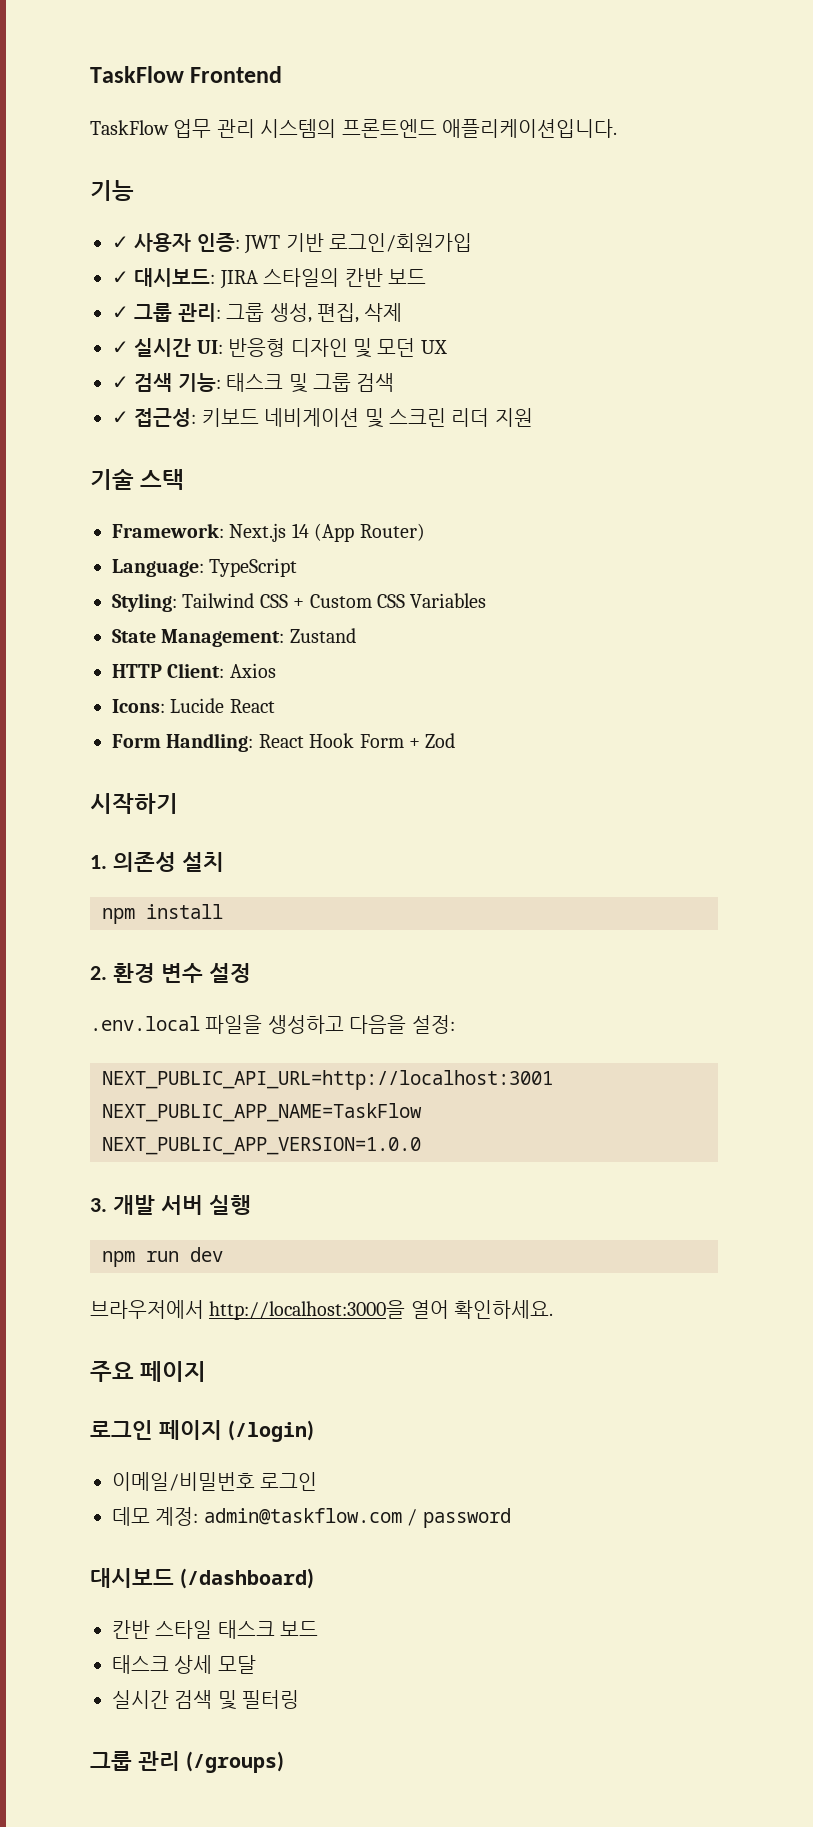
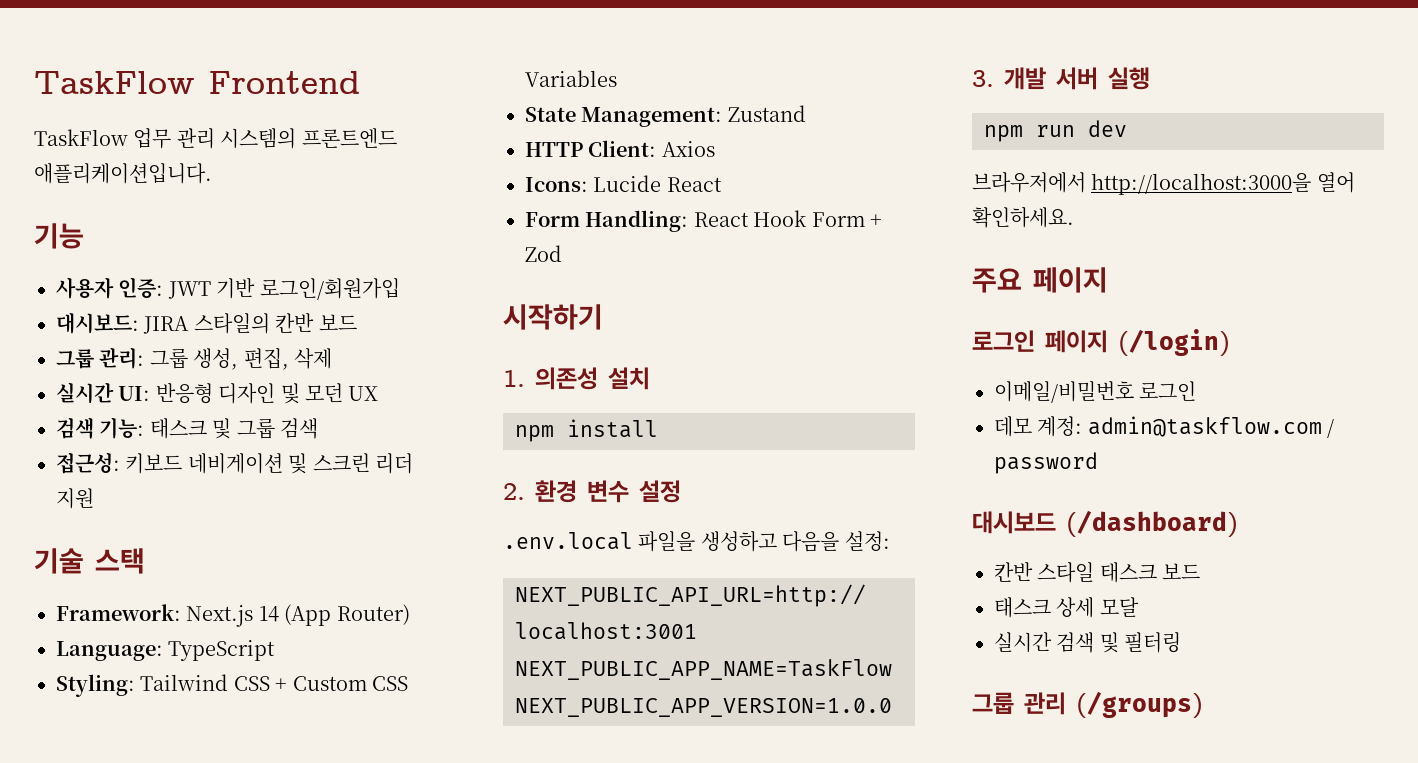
- ✓ 사용자 인증: JWT 기반 로그인/회원가입
+ 사용자 인증: JWT 기반 로그인/회원가입
- ✓ 대시보드: JIRA 스타일의 칸반 보드
+ 대시보드: JIRA 스타일의 칸반 보드
- ✓ 그룹 관리: 그룹 생성, 편집, 삭제
+ 그룹 관리: 그룹 생성, 편집, 삭제
- ✓ 실시간 UI: 반응형 디자인 및 모던 UX
+ 실시간 UI: 반응형 디자인 및 모던 UX
- ✓ 검색 기능: 태스크 및 그룹 검색
+ 검색 기능: 태스크 및 그룹 검색
- ✓ 접근성: 키보드 네비게이션 및 스크린 리더 지원
+ 접근성: 키보드 네비게이션 및 스크린 리더 지원

